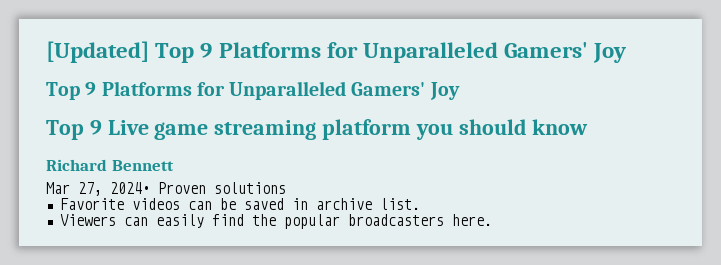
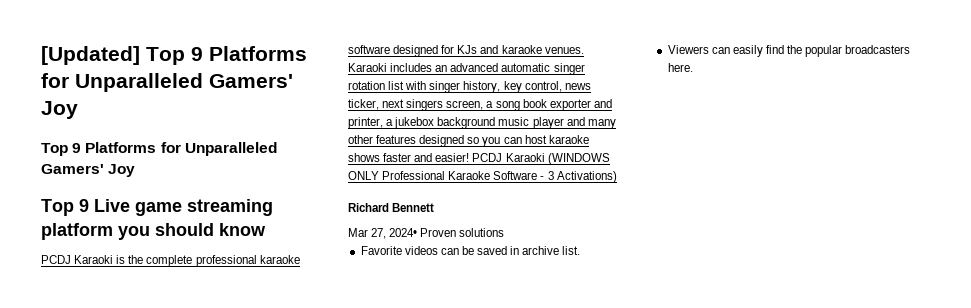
+ PCDJ Karaoki is the complete professional karaoke software designed for KJs and karaoke venues. Karaoki includes an advanced automatic singer rotation list with singer history, key control, news ticker, next singers screen, a song book exporter and printer, a jukebox background music player and many other features designed so you can host karaoke shows faster and easier! PCDJ Karaoki (WINDOWS ONLY Professional Karaoke Software - 3 Activations)

